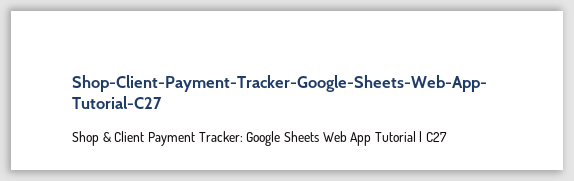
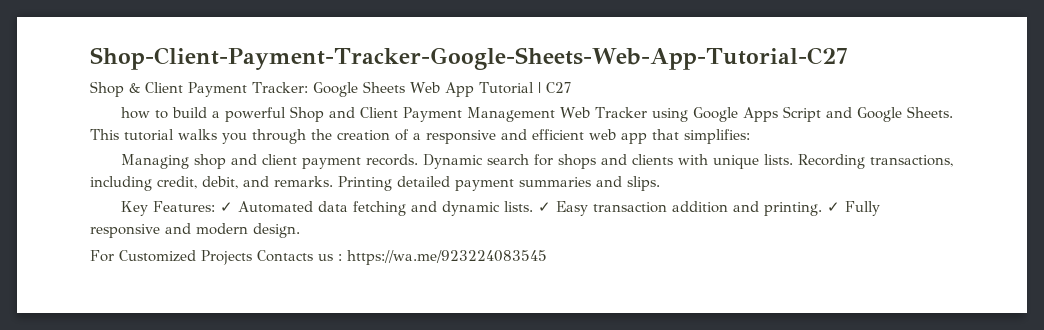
+ how to build a powerful Shop and Client Payment Management Web Tracker using Google Apps Script and Google Sheets. This tutorial walks you through the creation of a responsive and efficient web app that simplifies:
+ Managing shop and client payment records. Dynamic search for shops and clients with unique lists. Recording transactions, including credit, debit, and remarks. Printing detailed payment summaries and slips.
+ Key Features: ✓ Automated data fetching and dynamic lists. ✓ Easy transaction addition and printing. ✓ Fully responsive and modern design.
+ For Customized Projects Contacts us : https://wa.me/923224083545

